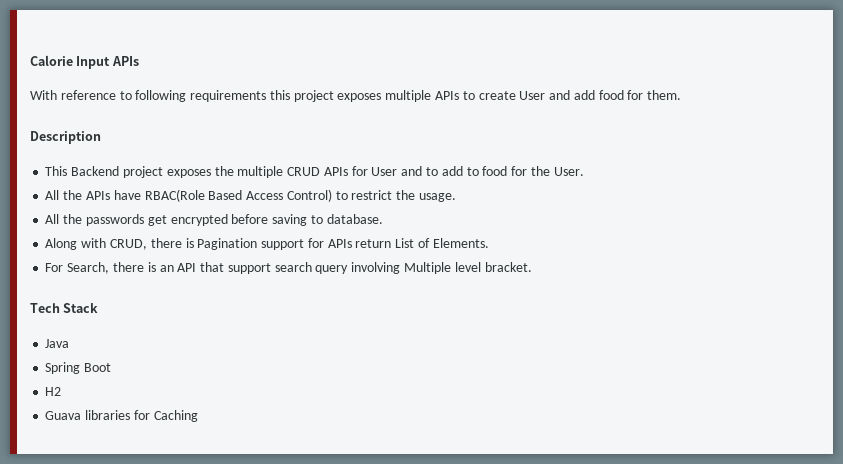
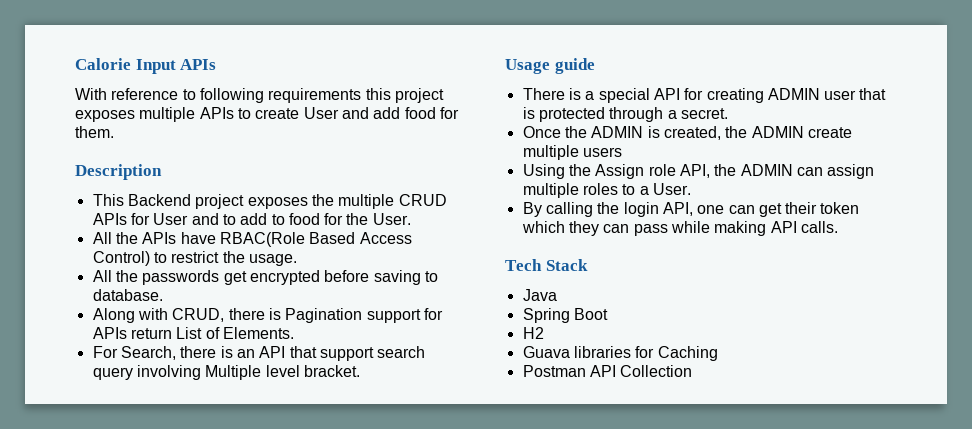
+ Usage guide
+ There is a special API for creating ADMIN user that is protected through a secret.
+ Once the ADMIN is created, the ADMIN create multiple users
+ Using the Assign role API, the ADMIN can assign multiple roles to a User.
+ By calling the login API, one can get their token which they can pass while making API calls.
+ Postman API Collection

